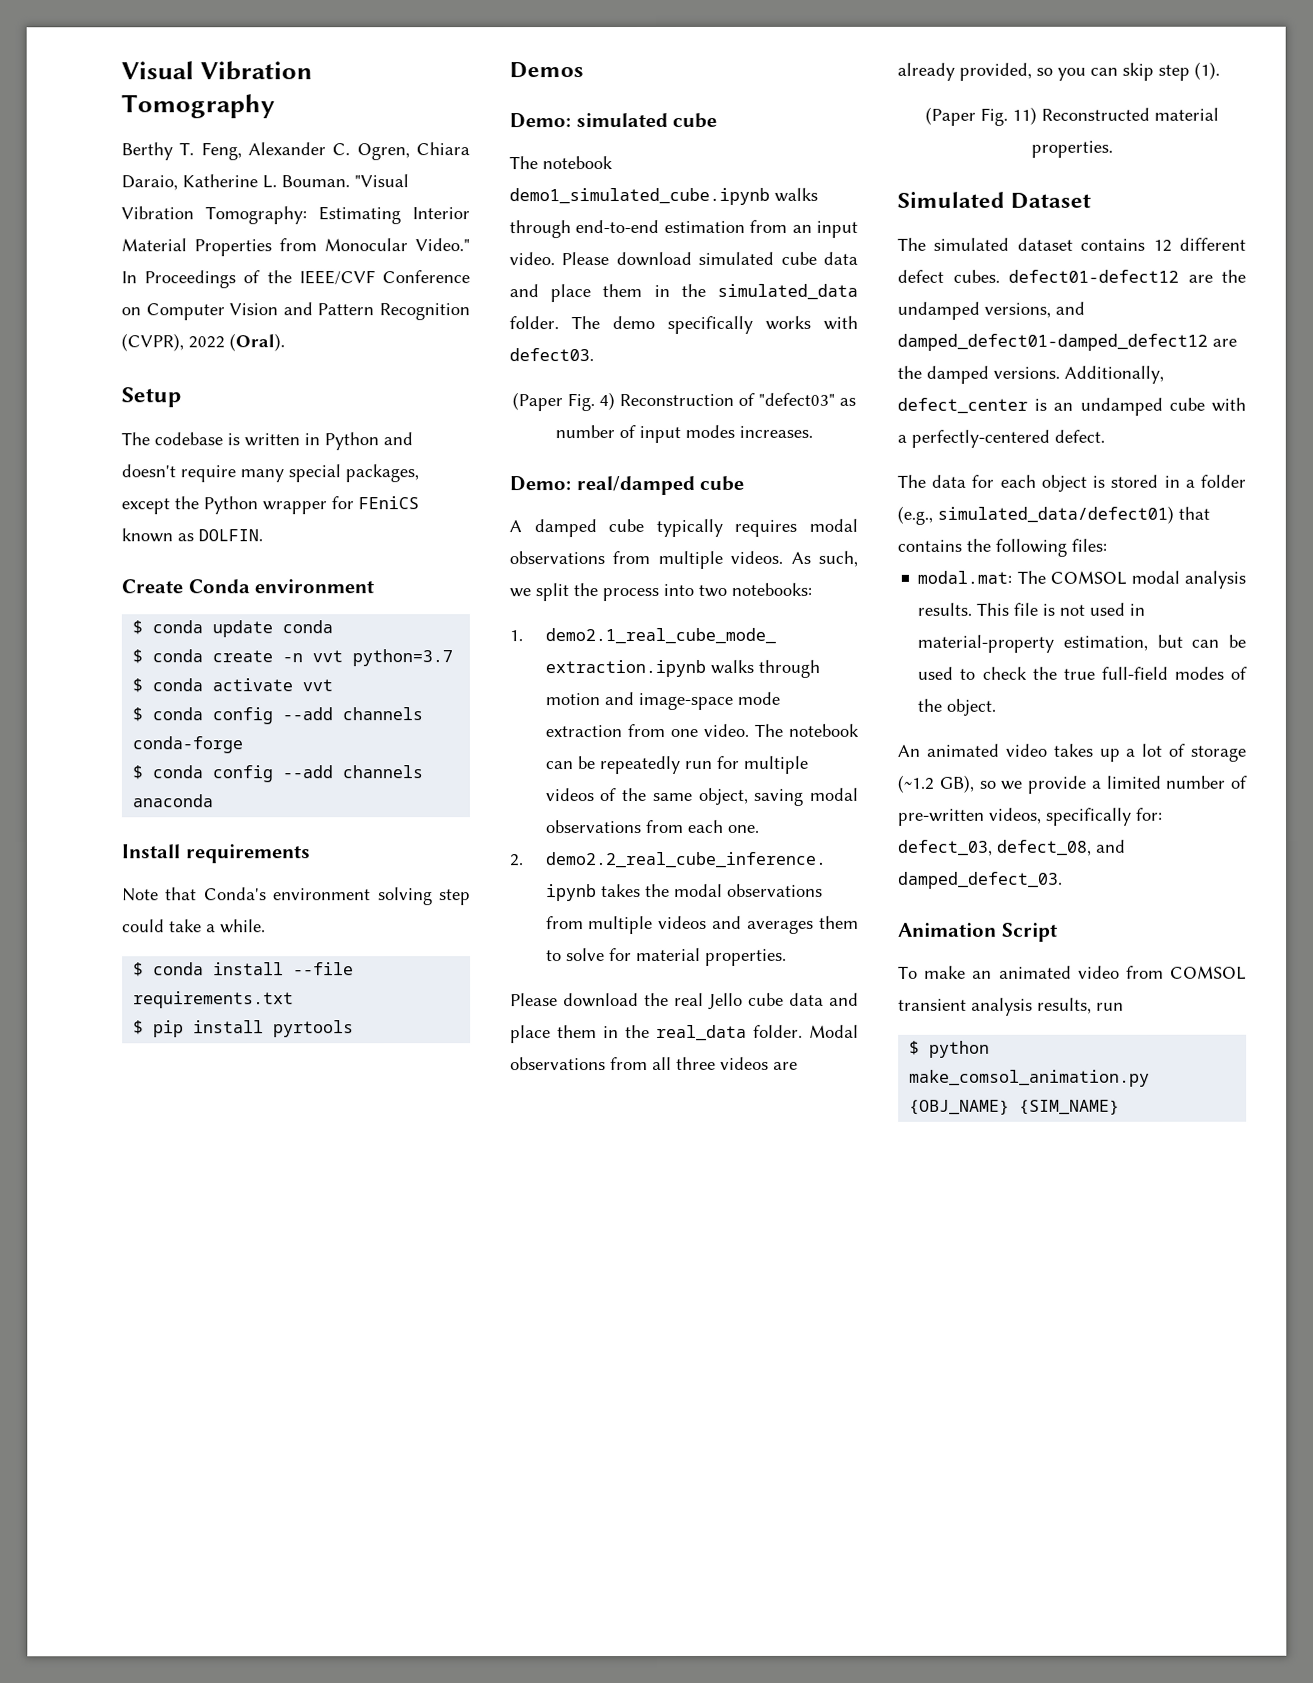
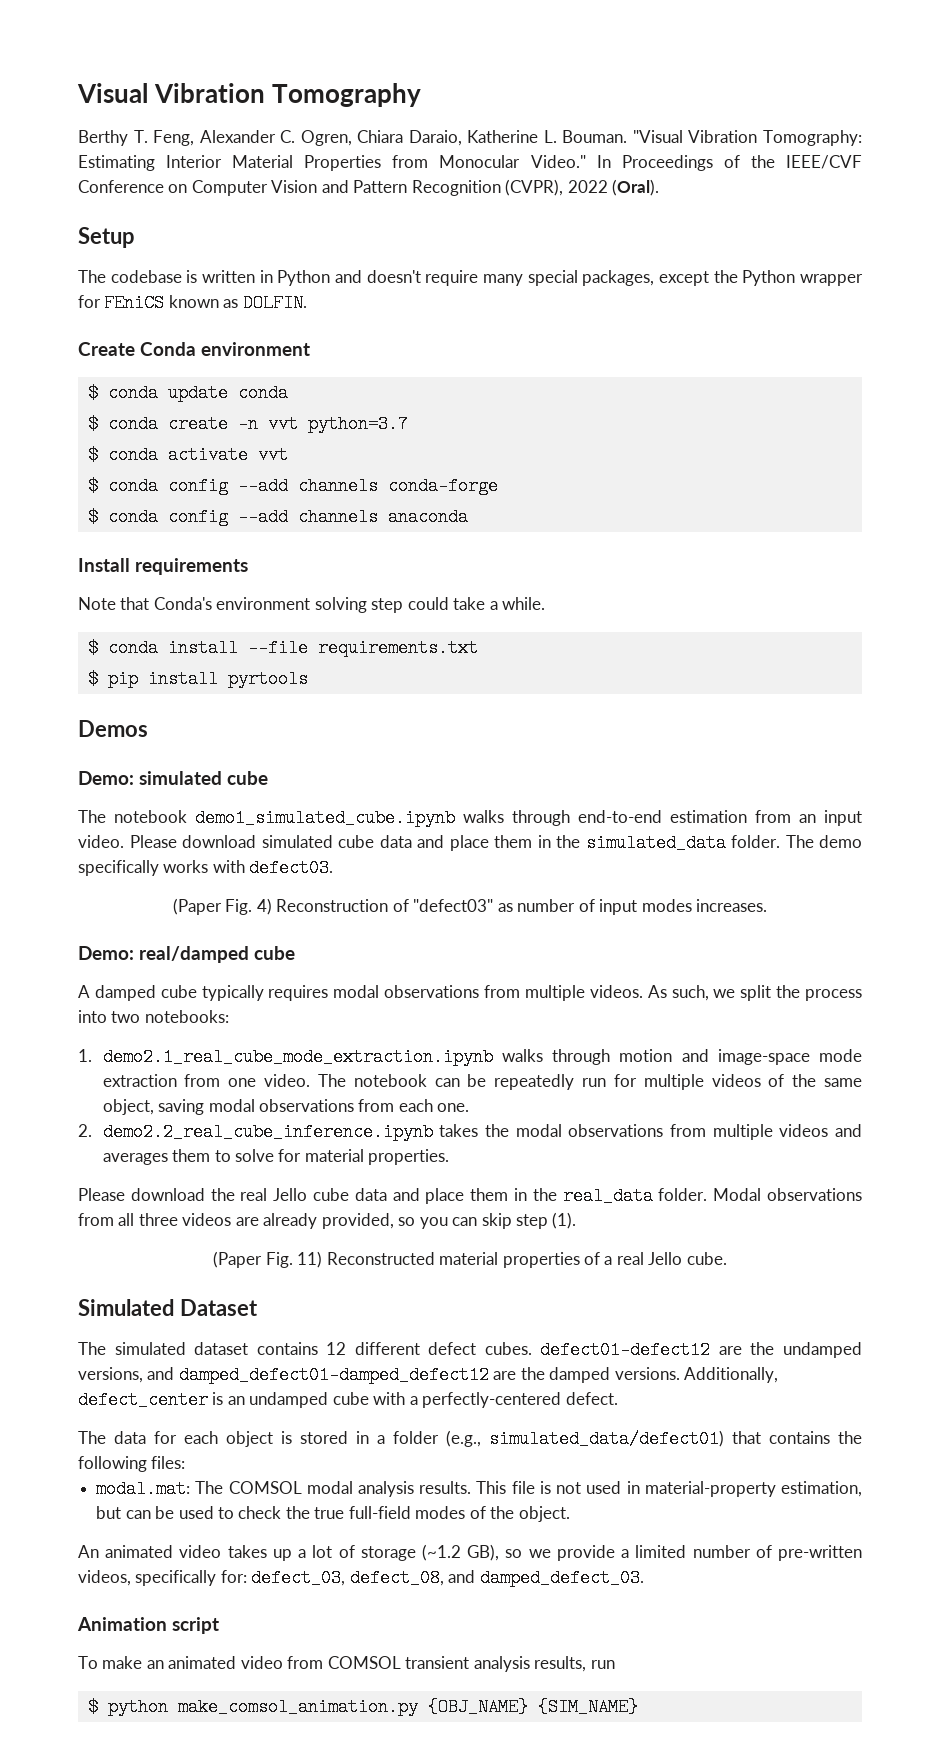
- (Paper Fig. 11) Reconstructed material properties.
+ (Paper Fig. 11) Reconstructed material properties of a real Jello cube.
- Animation Script
+ Animation script

